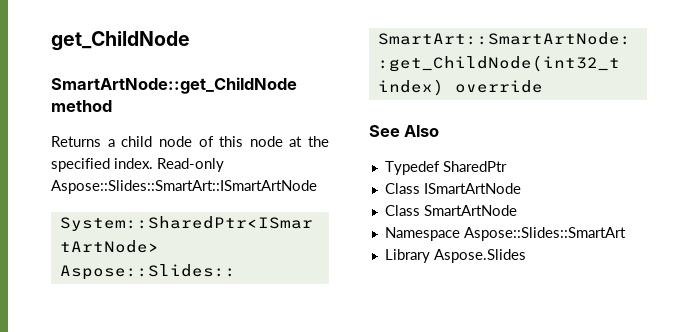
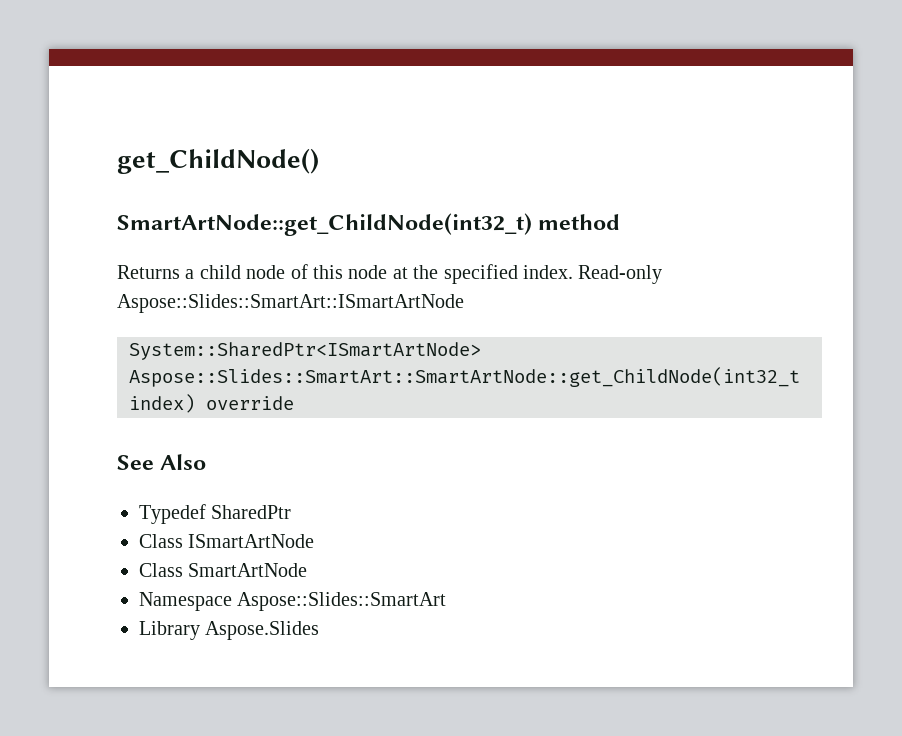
- get_ChildNode
- SmartArtNode::get_ChildNode method
+ get_ChildNode()
+ SmartArtNode::get_ChildNode(int32_t) method

